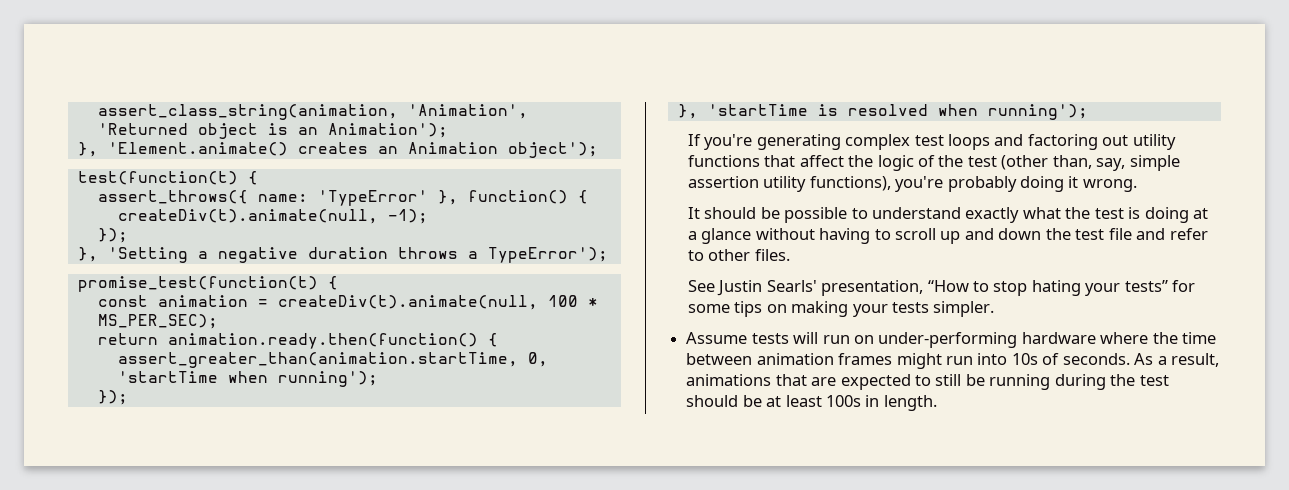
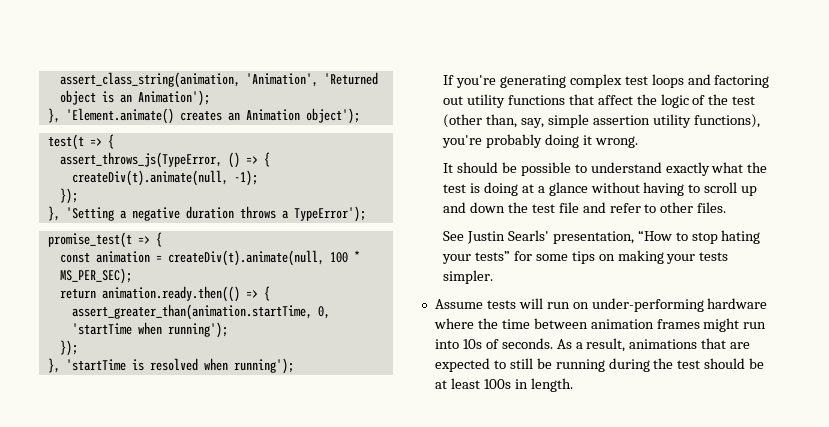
- test(function(t) {
- assert_throws({ name: 'TypeError' }, function() {
+ test(t => {
+ assert_throws_js(TypeError, () => {
- promise_test(function(t) {
+ promise_test(t => {
- return animation.ready.then(function() {
+ return animation.ready.then(() => {

